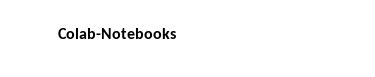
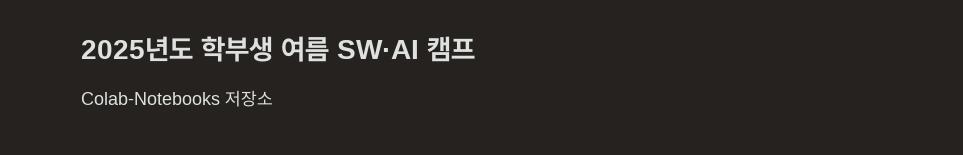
- Colab-Notebooks
+ 2025년도 학부생 여름 SW·AI 캠프
+ Colab-Notebooks 저장소

